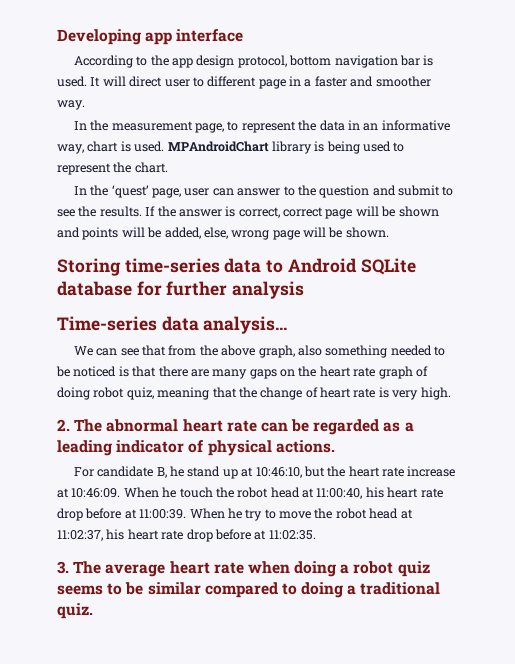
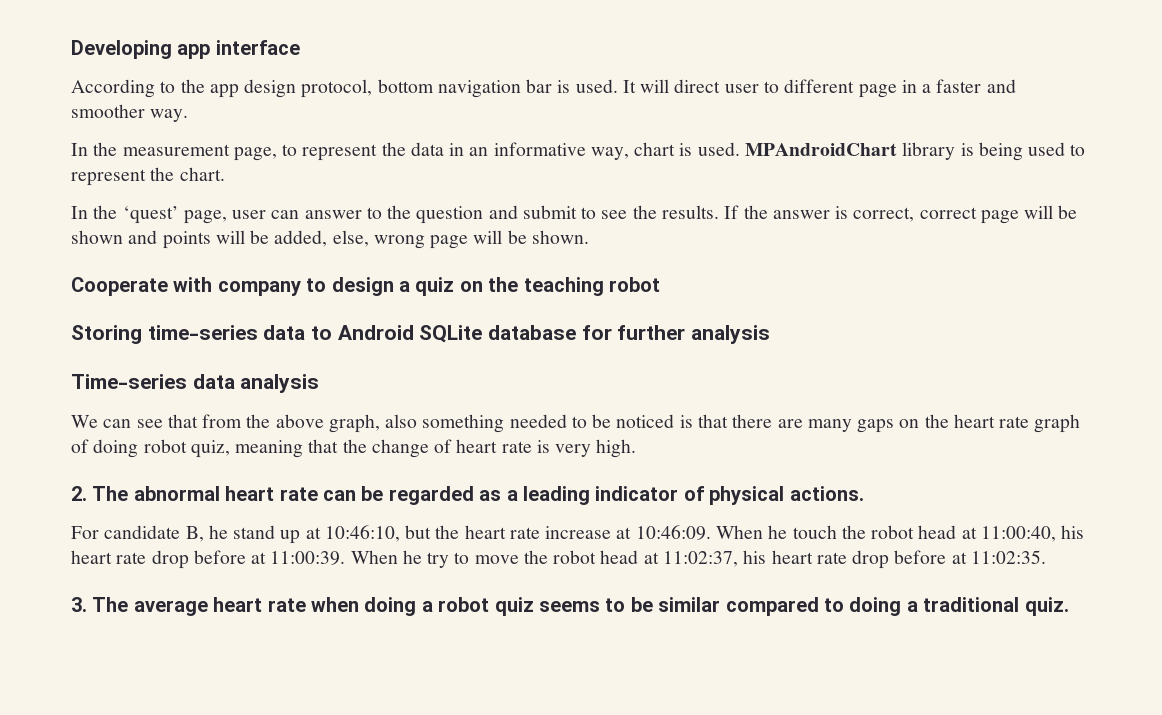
+ Cooperate with company to design a quiz on the teaching robot
- Time-series data analysis...
+ Time-series data analysis

